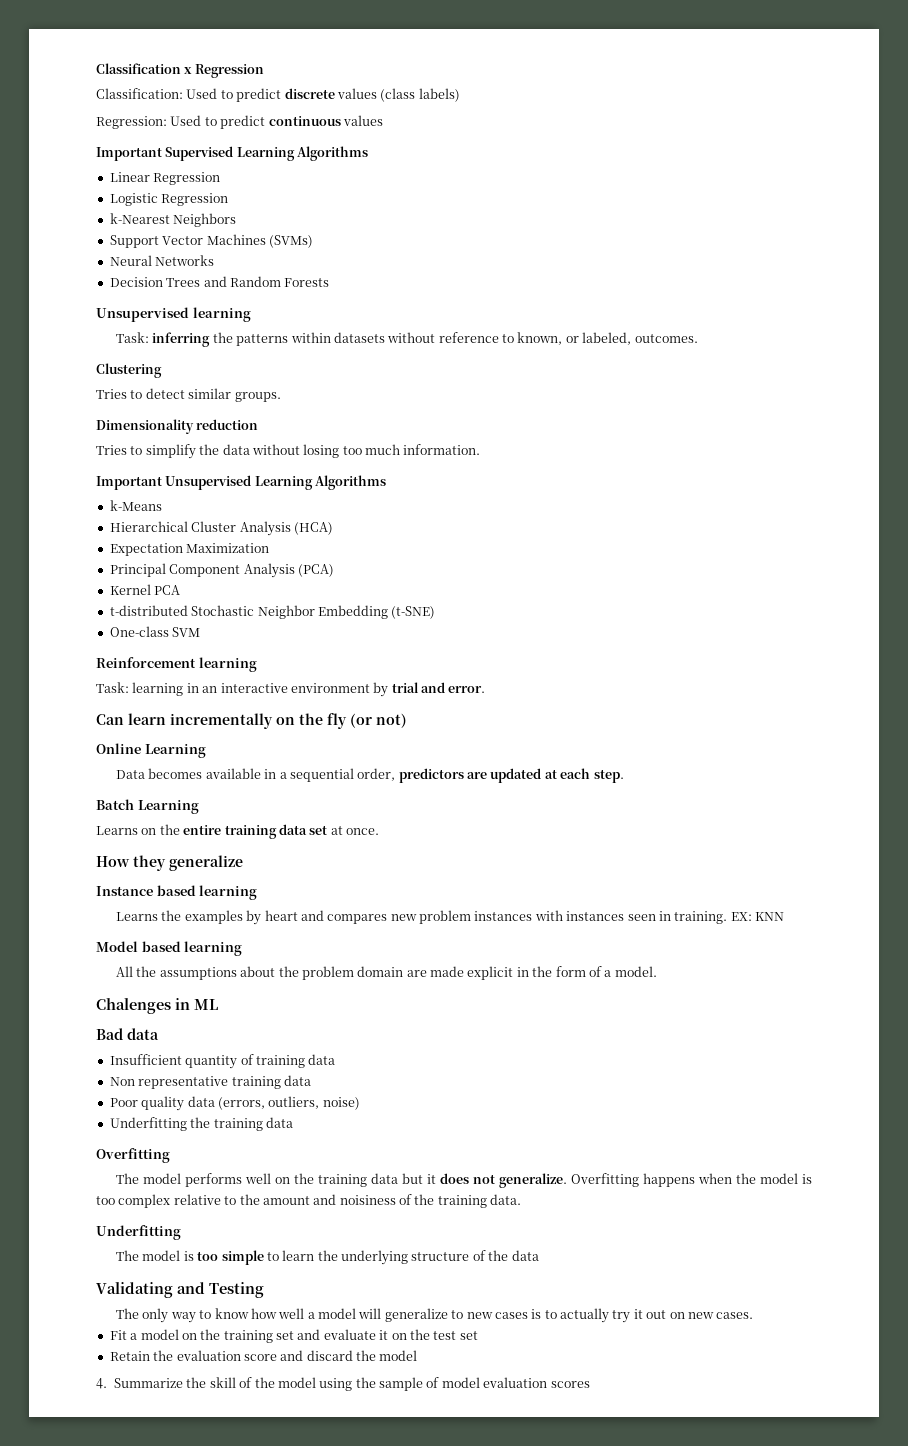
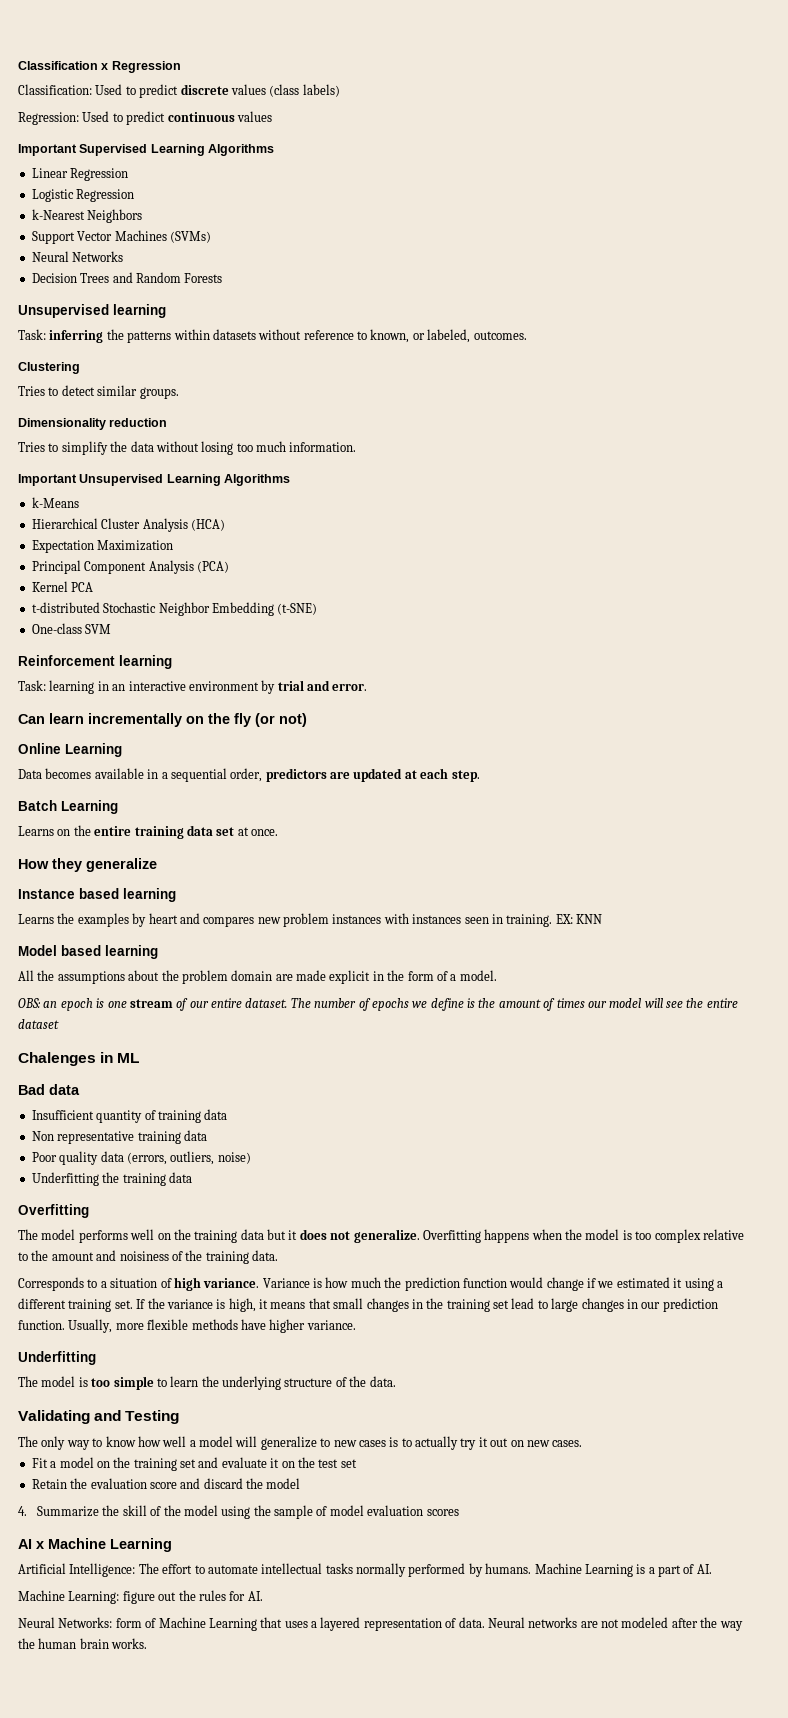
+ OBS: an epoch is one stream of our entire dataset. The number of epochs we define is the amount of times our model will see the entire dataset
+ Corresponds to a situation of high variance. Variance is how much the prediction function would change if we estimated it using a different training set. If the variance is high, it means that small changes in the training set lead to large changes in our prediction function. Usually, more flexible methods have higher variance.
- The model is too simple to learn the underlying structure of the data
+ The model is too simple to learn the underlying structure of the data.
+ AI x Machine Learning
+ Artificial Intelligence: The effort to automate intellectual tasks normally performed by humans. Machine Learning is a part of AI.
+ Machine Learning: figure out the rules for AI.
+ Neural Networks: form of Machine Learning that uses a layered representation of data. Neural networks are not modeled after the way the human brain works.

